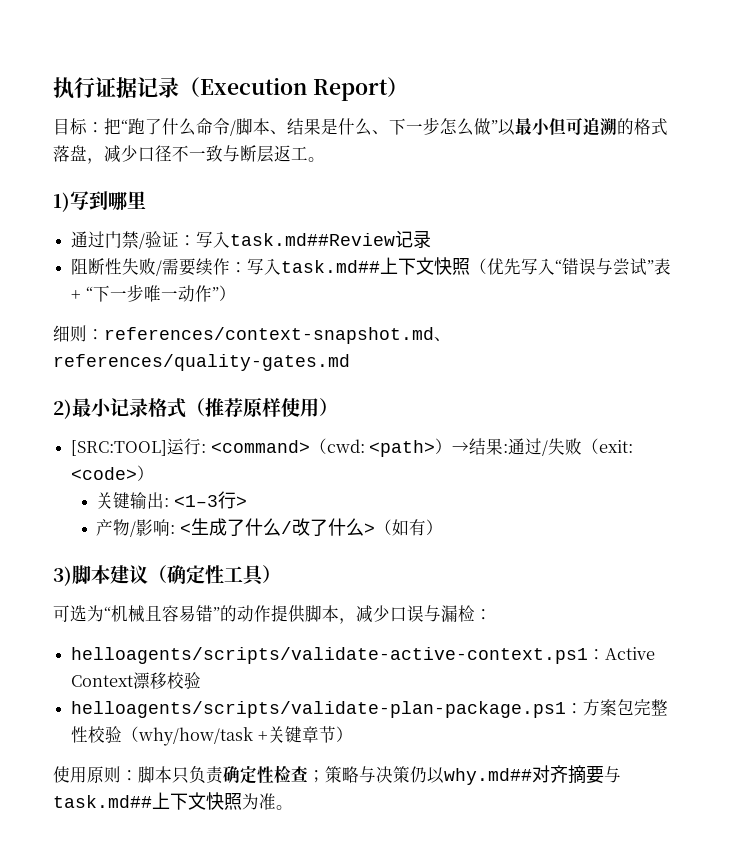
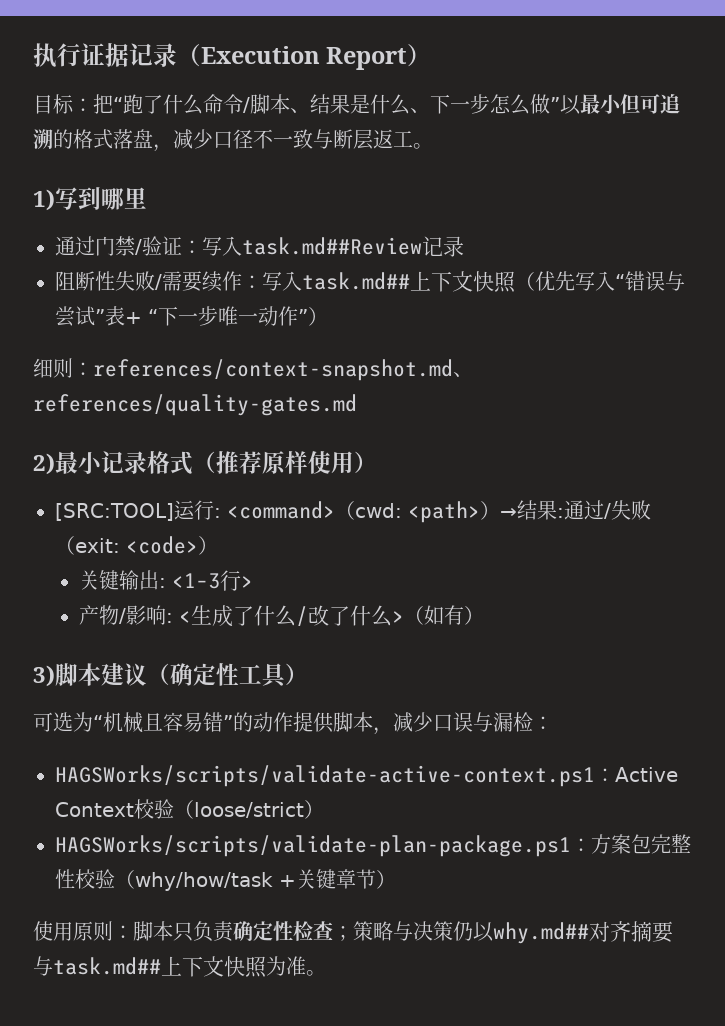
- helloagents/scripts/validate-active-context.ps1：Active Context漂移校验
- helloagents/scripts/validate-plan-package.ps1：方案包完整性校验（why/how/task +关键章节）
+ HAGSWorks/scripts/validate-active-context.ps1：Active Context校验（loose/strict）
+ HAGSWorks/scripts/validate-plan-package.ps1：方案包完整性校验（why/how/task +关键章节）

